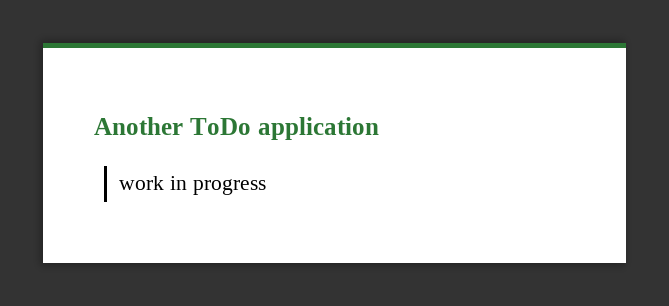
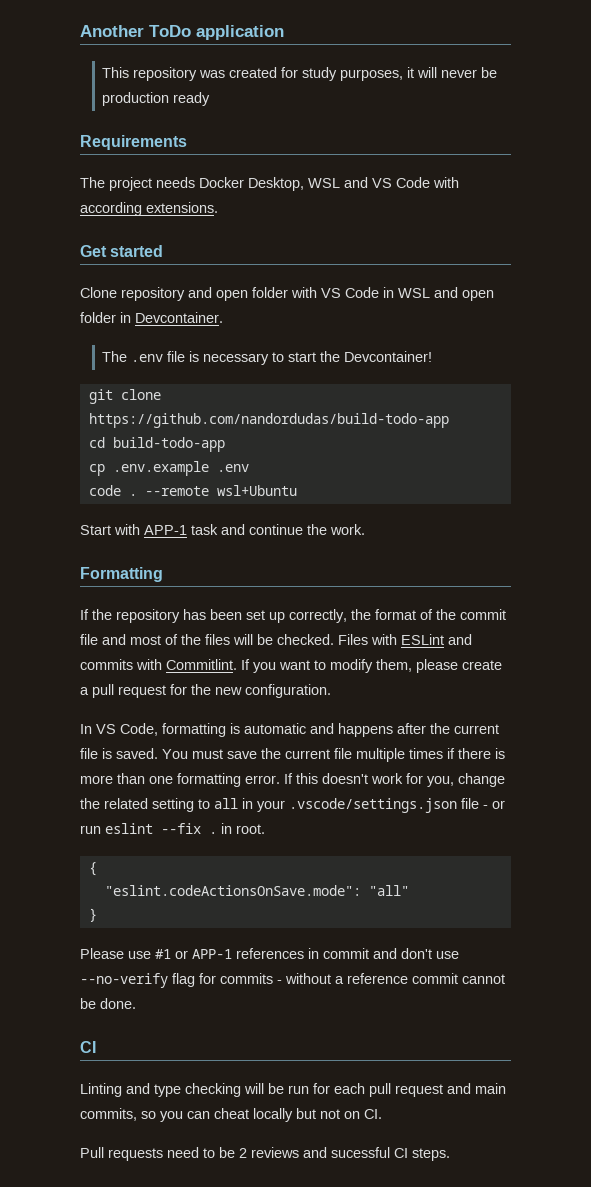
- work in progress
+ This repository was created for study purposes, it will never be production ready
+ Requirements
+ The project needs Docker Desktop, WSL and VS Code with according extensions.
+ Get started
+ Clone repository and open folder with VS Code in WSL and open folder in Devcontainer.
+ The .env file is necessary to start the Devcontainer!
+ git clone https://github.com/nandordudas/build-todo-app
+ cd build-todo-app
+ cp .env.example .env
+ code . --remote wsl+Ubuntu
+ Start with APP-1 task and continue the work.
+ Formatting
+ If the repository has been set up correctly, the format of the commit file and most of the files will be checked. Files with ESLint and commits with Commitlint. If you want to modify them, please create a pull request for the new configuration.
+ In VS Code, formatting is automatic and happens after the current file is saved. You must save the current file multiple times if there is more than one formatting error. If this doesn't work for you, change the related setting to all in your .vscode/settings.json file - or run eslint --fix . in root.
+ {
+ "eslint.codeActionsOnSave.mode": "all"
+ }
+ Please use #1 or APP-1 references in commit and don't use --no-verify flag for commits - without a reference commit cannot be done.
+ CI
+ Linting and type checking will be run for each pull request and main commits, so you can cheat locally but not on CI.
+ Pull requests need to be 2 reviews and sucessful CI steps.

